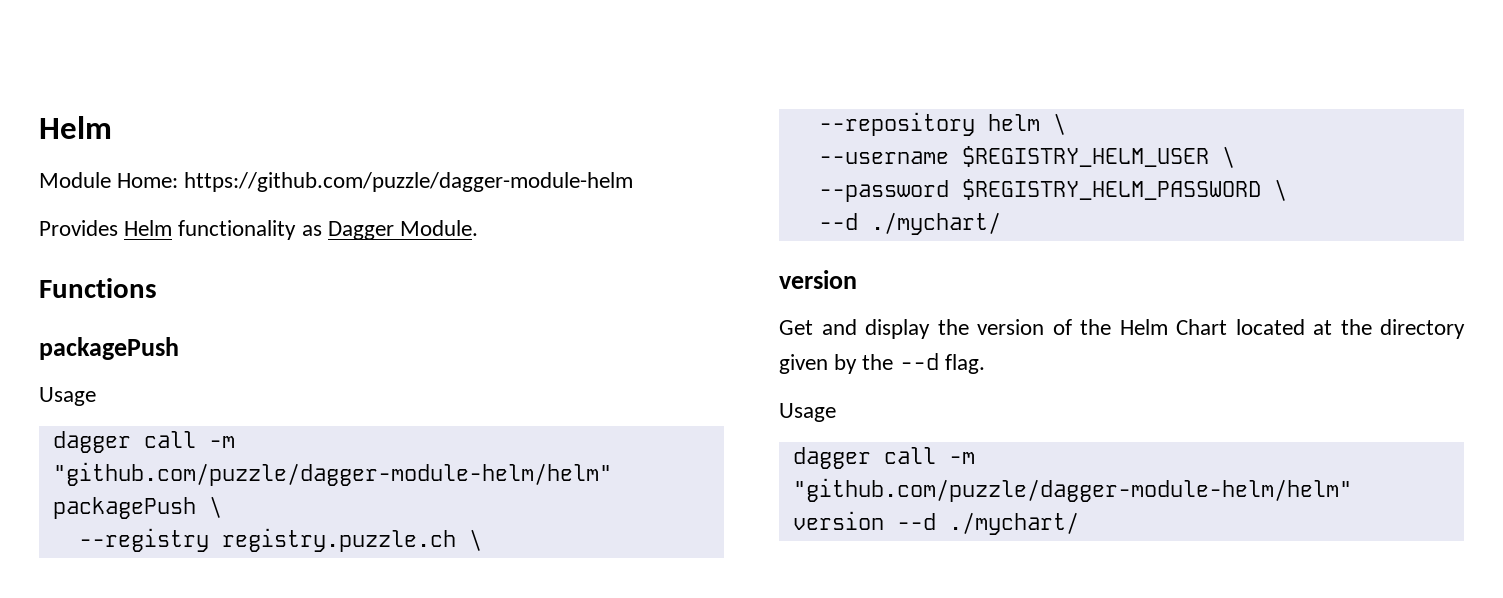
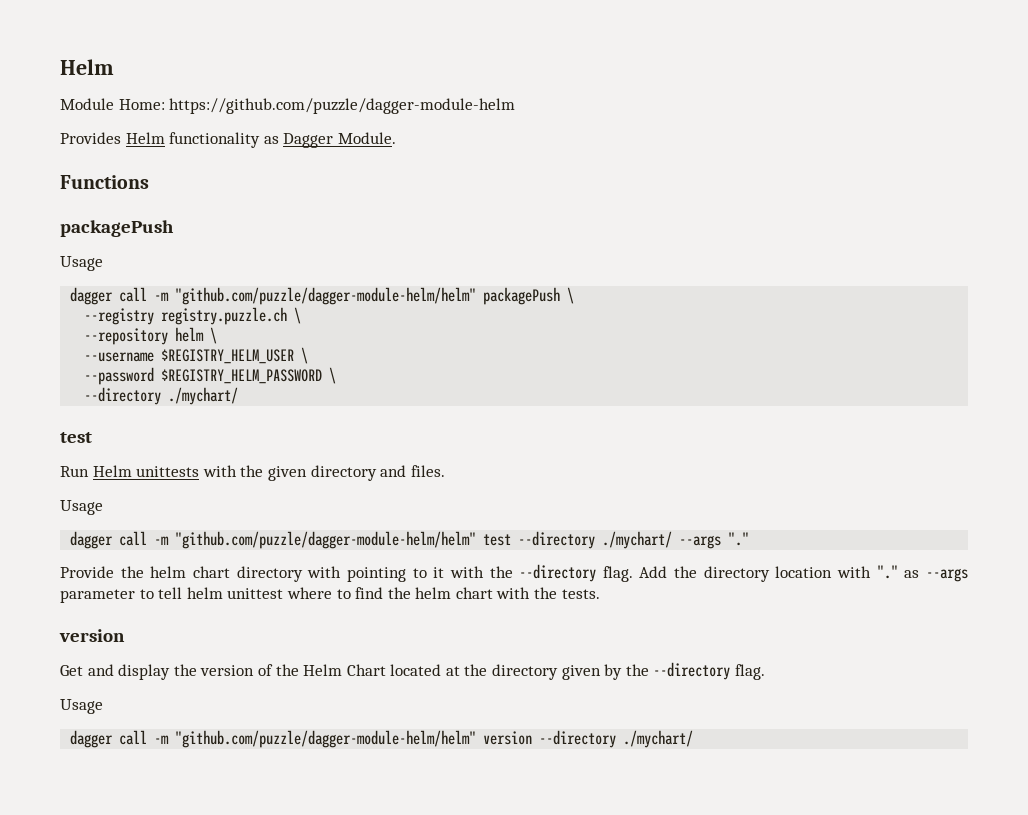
  --password $REGISTRY_HELM_PASSWORD \
- --d ./mychart/
+ --directory ./mychart/
+ test
+ Run Helm unittests with the given directory and files.
+ Usage
+ dagger call -m "github.com/puzzle/dagger-module-helm/helm" test --directory ./mychart/ --args "."
+ Provide the helm chart directory with pointing to it with the --directory flag. Add the directory location with "." as --args parameter to tell helm unittest where to find the helm chart with the tests.
- Get and display the version of the Helm Chart located at the directory given by the --d flag.
+ Get and display the version of the Helm Chart located at the directory given by the --directory flag.
- dagger call -m "github.com/puzzle/dagger-module-helm/helm" version --d ./mychart/
+ dagger call -m "github.com/puzzle/dagger-module-helm/helm" version --directory ./mychart/

